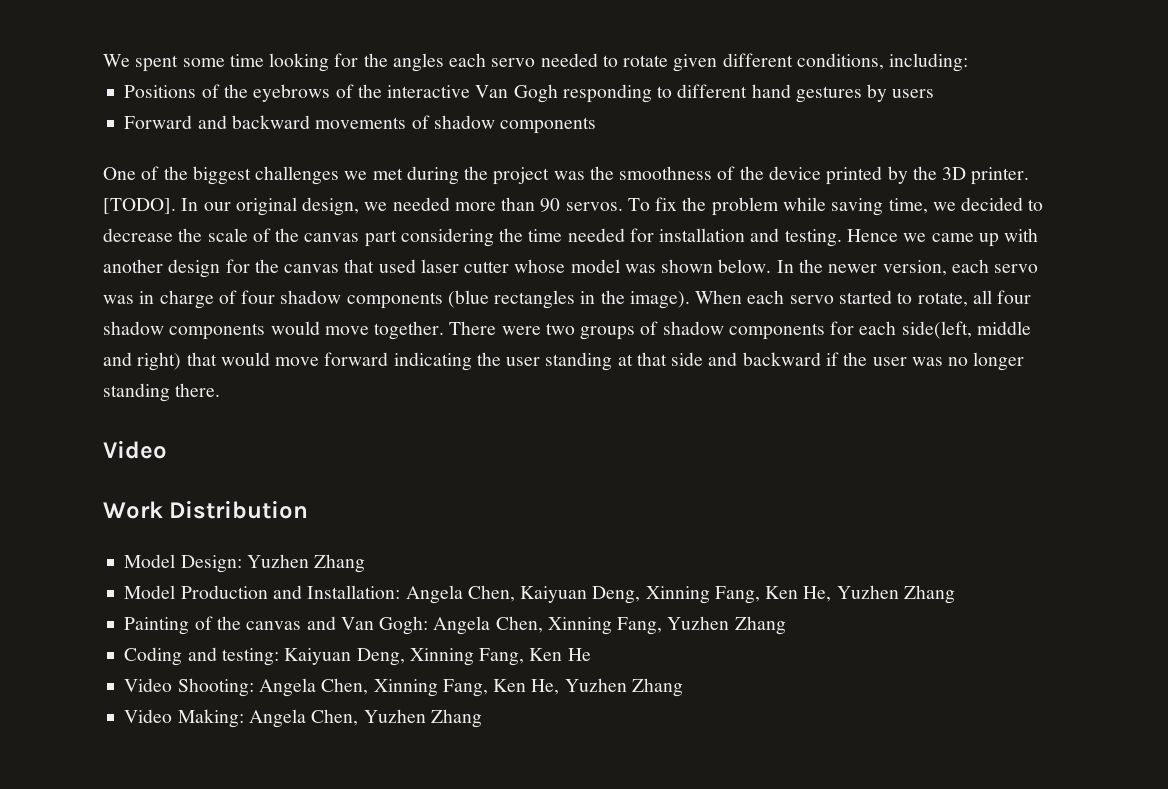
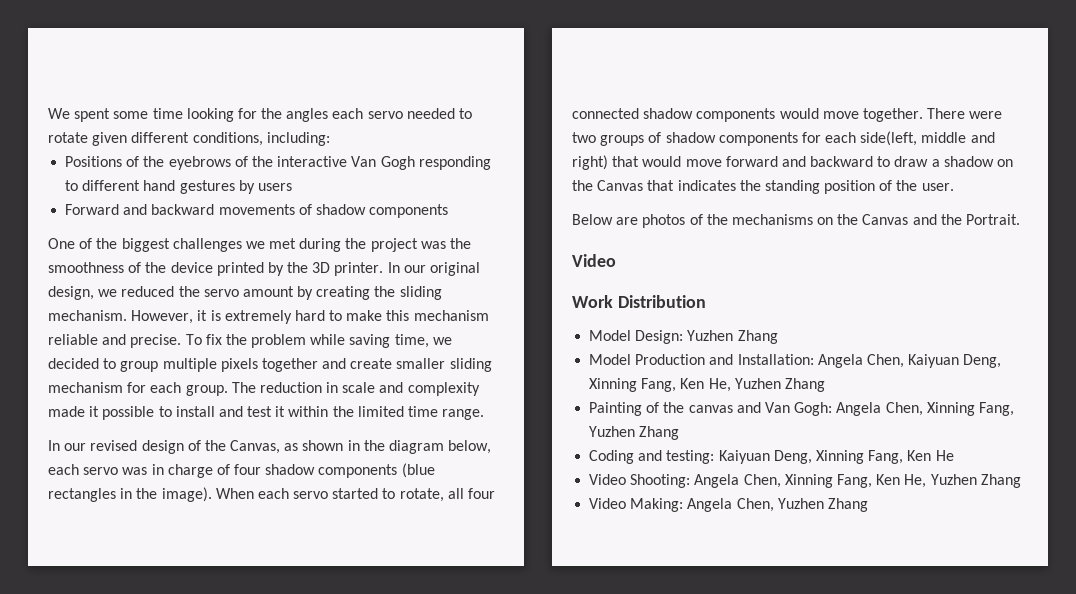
- [TODO].
- In our original design, we needed more than 90 servos.
+ In our original design, we reduced the servo amount by creating the sliding mechanism. However, it is extremely hard to make this mechanism reliable and precise.
- To fix the problem while saving time, we decided to decrease the scale of the canvas part considering the time needed for installation and testing. Hence we came up with another design for the canvas that used laser cutter whose model was shown below. In the newer version, each servo was in charge of four shadow components (blue rectangles in the image).
+ To fix the problem while saving time, we decided to group multiple pixels together and create smaller sliding mechanism for each group. The reduction in scale and complexity made it possible to install and test it within the limited time range.
+ In our revised design of the Canvas, as shown in the diagram below, each servo was in charge of four shadow components (blue rectangles in the image).
- When each servo started to rotate, all four shadow components would move together.
+ When each servo started to rotate, all four connected shadow components would move together.
- There were two groups of shadow components for each side(left, middle and right) that would move forward indicating the user standing at that side and backward if the user was no longer standing there.
+ There were two groups of shadow components for each side(left, middle and right) that would move forward and backward to draw a shadow on the Canvas that indicates the standing position of the user.
+ Below are photos of the mechanisms on the Canvas and the Portrait.

